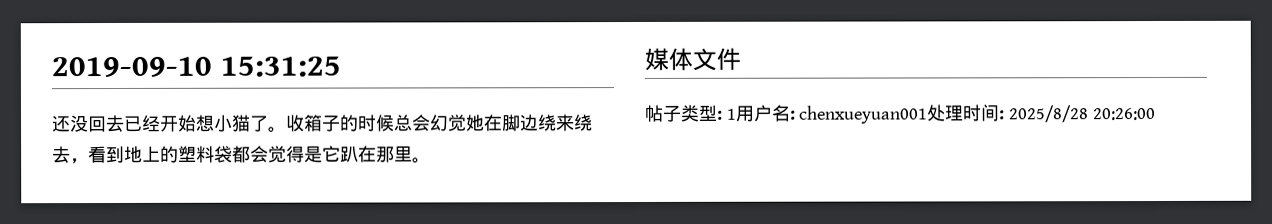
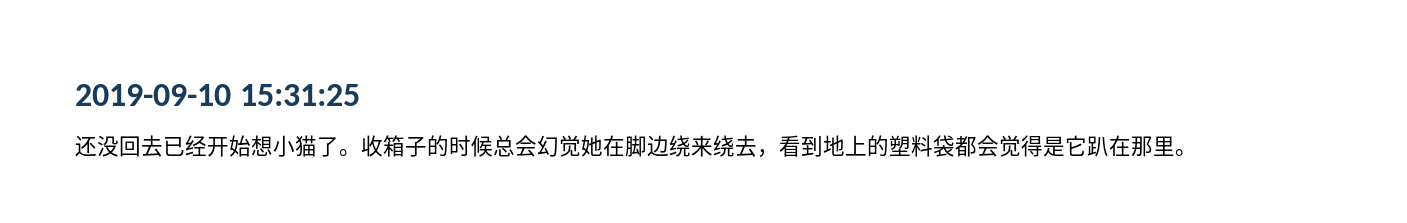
- 媒体文件
- 帖子类型: 1用户名: chenxueyuan001处理时间: 2025/8/28 20:26:00

